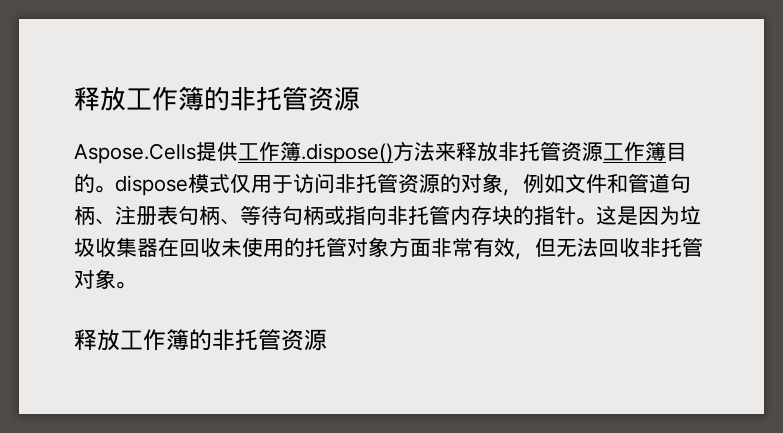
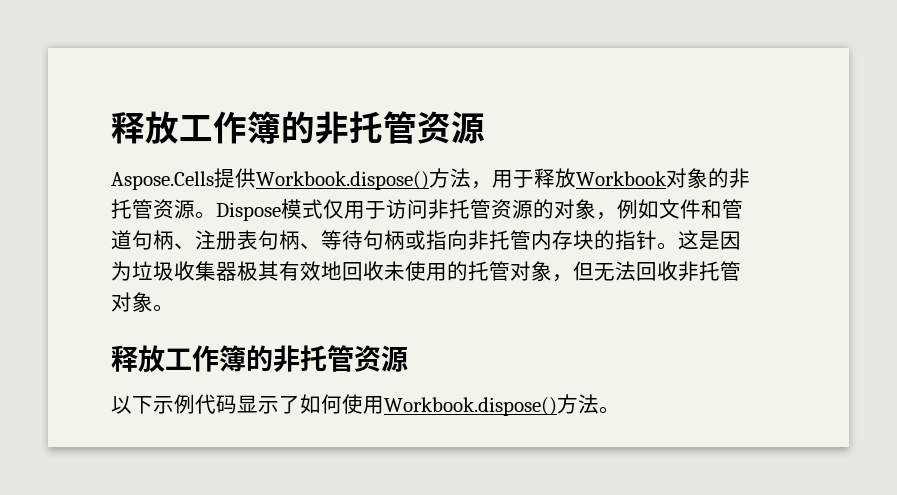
- Aspose.Cells提供工作簿.dispose()方法来释放非托管资源工作簿目的。dispose模式仅用于访问非托管资源的对象，例如文件和管道句柄、注册表句柄、等待句柄或指向非托管内存块的指针。
+ Aspose.Cells提供Workbook.dispose()方法，用于释放Workbook对象的非托管资源。Dispose模式仅用于访问非托管资源的对象，例如文件和管道句柄、注册表句柄、等待句柄或指向非托管内存块的指针。
- 这是因为垃圾收集器在回收未使用的托管对象方面非常有效，但无法回收非托管对象。
+ 这是因为垃圾收集器极其有效地回收未使用的托管对象，但无法回收非托管对象。
+ 以下示例代码显示了如何使用Workbook.dispose()方法。

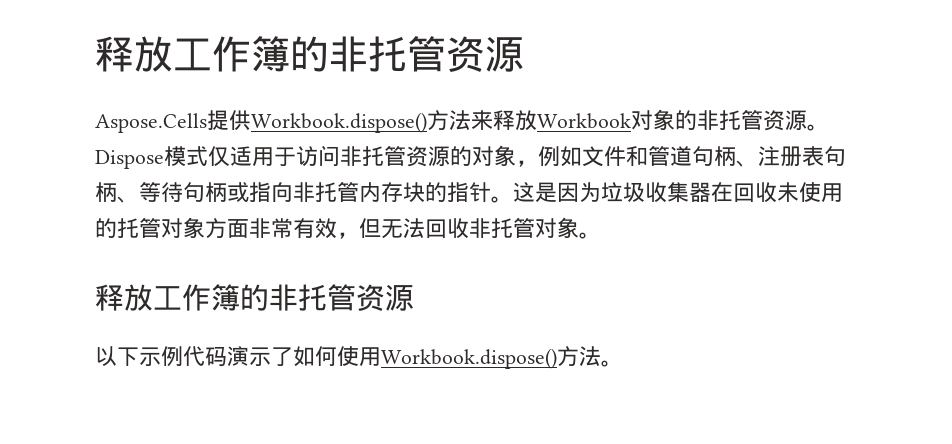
- Aspose.Cells提供Workbook.dispose()方法，用于释放Workbook对象的非托管资源。
+ Aspose.Cells提供Workbook.dispose()方法来释放Workbook对象的非托管资源。
- Dispose模式仅用于访问非托管资源的对象，例如文件和管道句柄、注册表句柄、等待句柄或指向非托管内存块的指针。
+ Dispose模式仅适用于访问非托管资源的对象，例如文件和管道句柄、注册表句柄、等待句柄或指向非托管内存块的指针。
- 这是因为垃圾收集器极其有效地回收未使用的托管对象，但无法回收非托管对象。
+ 这是因为垃圾收集器在回收未使用的托管对象方面非常有效，但无法回收非托管对象。
- 以下示例代码显示了如何使用Workbook.dispose()方法。
+ 以下示例代码演示了如何使用Workbook.dispose()方法。

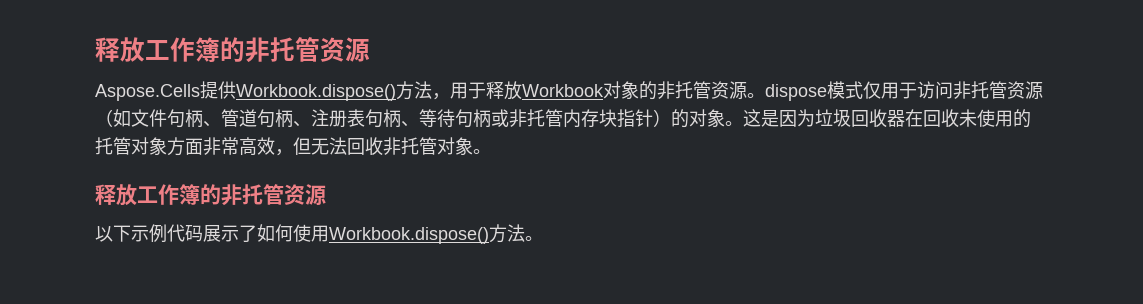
- Aspose.Cells提供Workbook.dispose()方法来释放Workbook对象的非托管资源。Dispose模式仅适用于访问非托管资源的对象，例如文件和管道句柄、注册表句柄、等待句柄或指向非托管内存块的指针。
+ Aspose.Cells提供Workbook.dispose()方法，用于释放Workbook对象的非托管资源。dispose模式仅用于访问非托管资源（如文件句柄、管道句柄、注册表句柄、等待句柄或非托管内存块指针）的对象。
- 这是因为垃圾收集器在回收未使用的托管对象方面非常有效，但无法回收非托管对象。
+ 这是因为垃圾回收器在回收未使用的托管对象方面非常高效，但无法回收非托管对象。
- 以下示例代码演示了如何使用Workbook.dispose()方法。
+ 以下示例代码展示了如何使用Workbook.dispose()方法。

